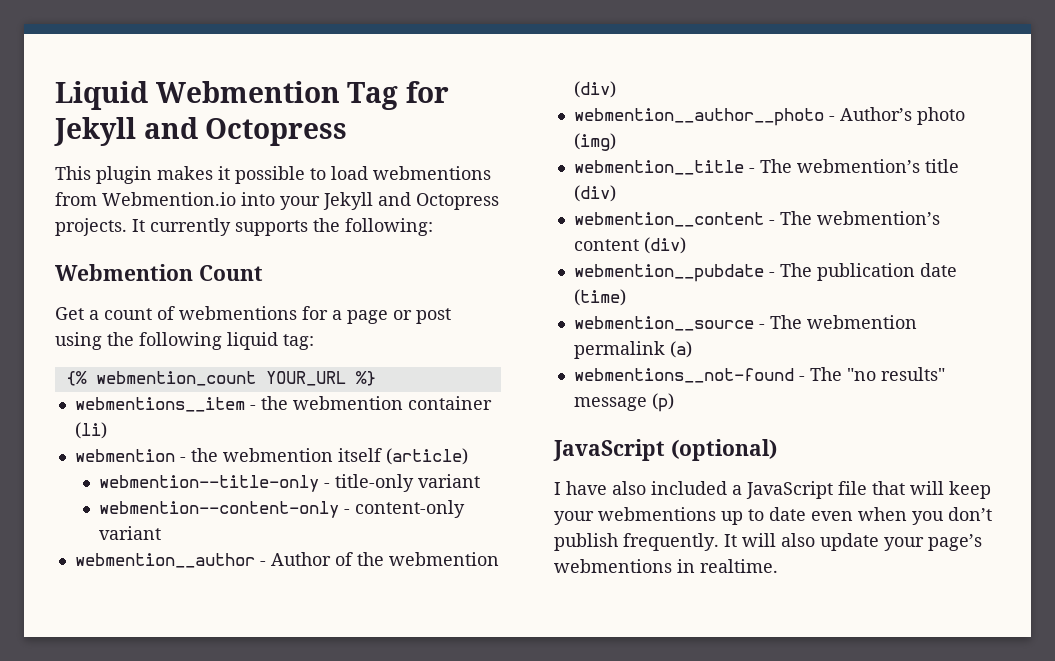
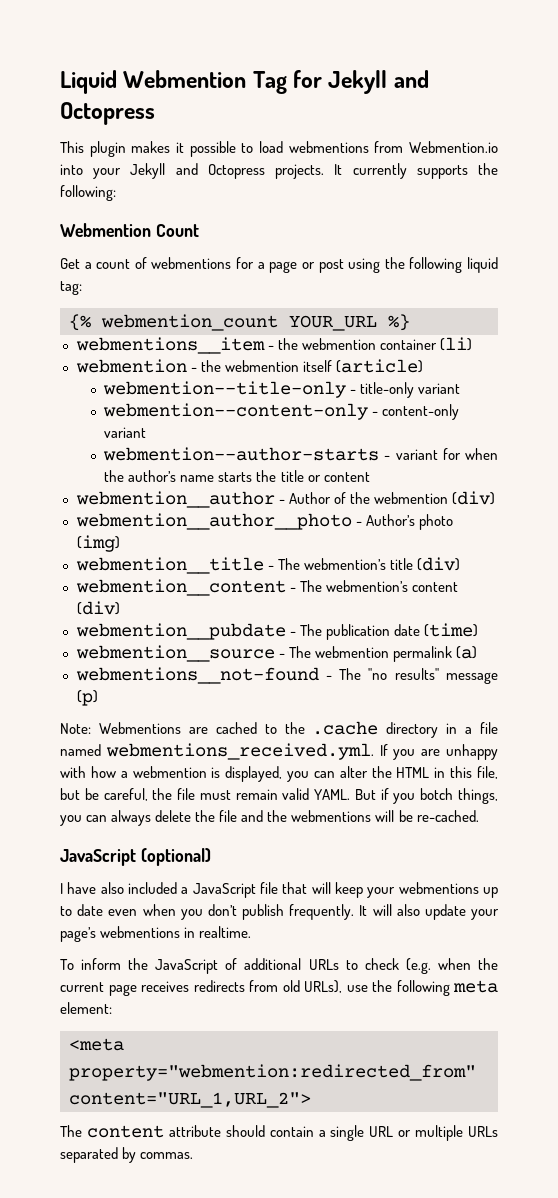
+ webmention--author-starts - variant for when the author’s name starts the title or content
+ Note: Webmentions are cached to the .cache directory in a file named webmentions_received.yml. If you are unhappy with how a webmention is displayed, you can alter the HTML in this file, but be careful, the file must remain valid YAML. But if you botch things, you can always delete the file and the webmentions will be re-cached.
+ To inform the JavaScript of additional URLs to check (e.g. when the current page receives redirects from old URLs), use the following meta element:
+ <meta property="webmention:redirected_from" content="URL_1,URL_2">
+ The content attribute should contain a single URL or multiple URLs separated by commas.

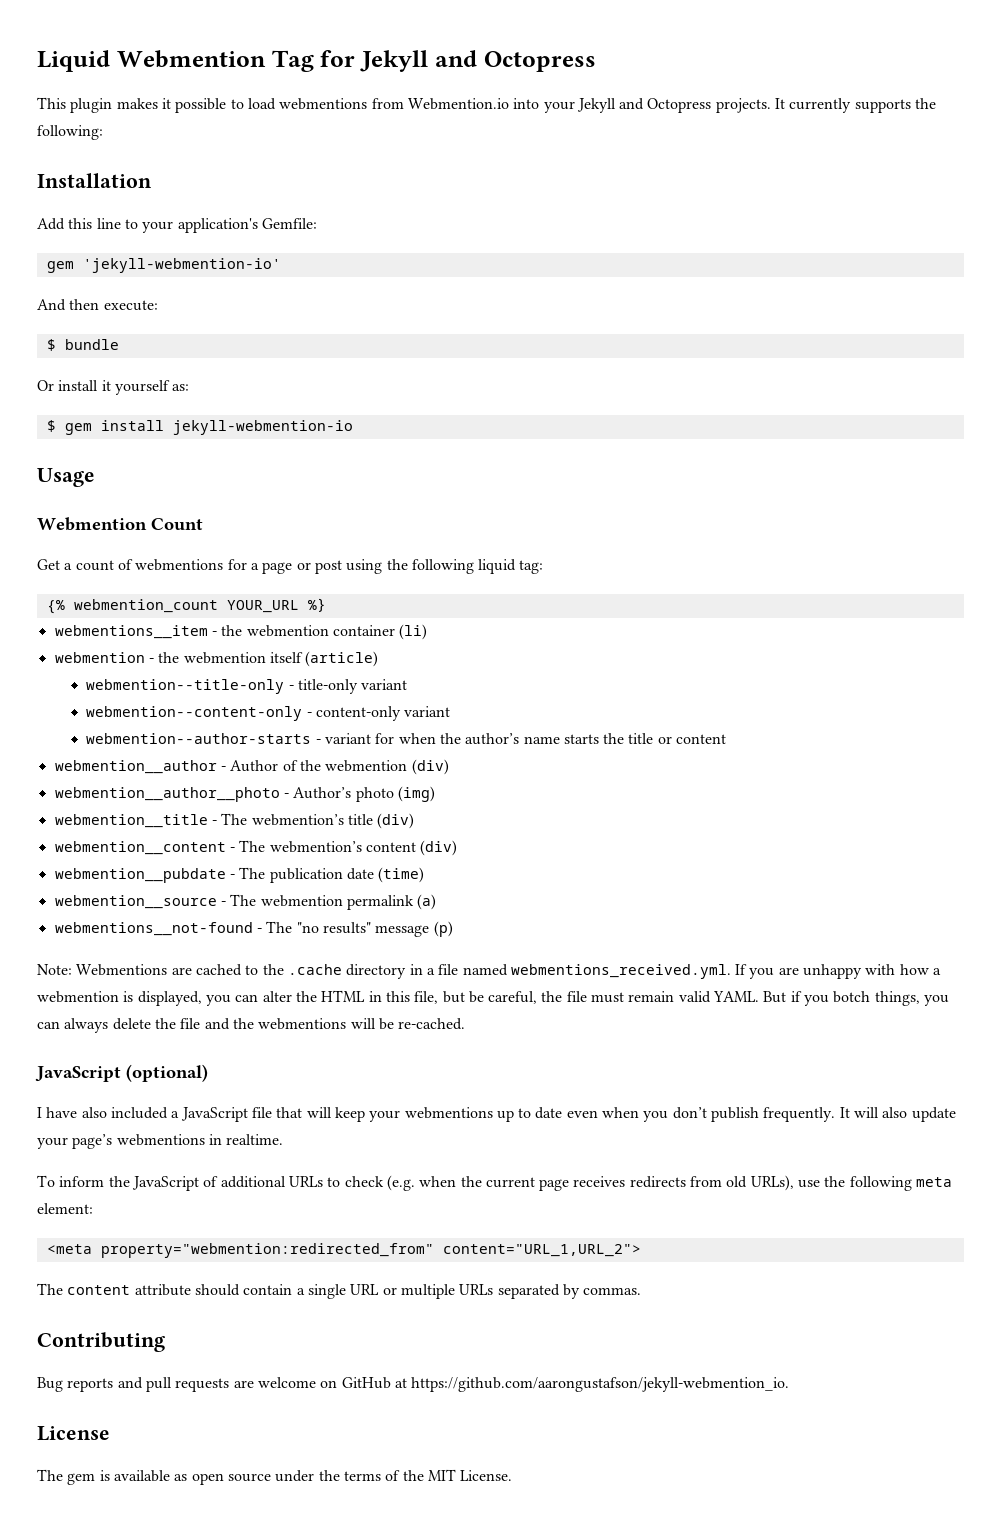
+ Installation
+ Add this line to your application's Gemfile:
+ gem 'jekyll-webmention-io'
+ And then execute:
+ $ bundle
+ Or install it yourself as:
+ $ gem install jekyll-webmention-io
+ Usage
+ Contributing
+ Bug reports and pull requests are welcome on GitHub at https://github.com/aarongustafson/jekyll-webmention_io.
+ License
+ The gem is available as open source under the terms of the MIT License.

